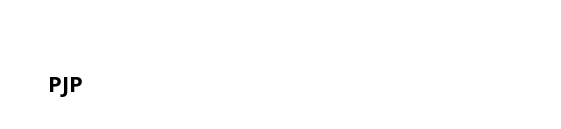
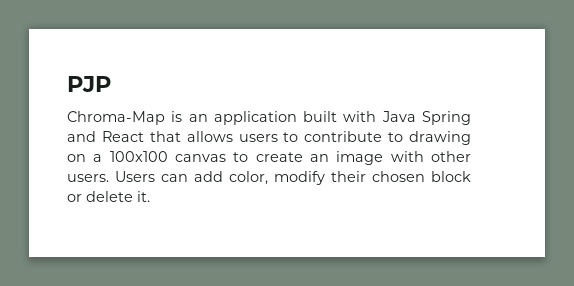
+ Chroma-Map is an application built with Java Spring and React that allows users to contribute to drawing on a 100x100 canvas to create an image with other users. Users can add color, modify their chosen block or delete it.

